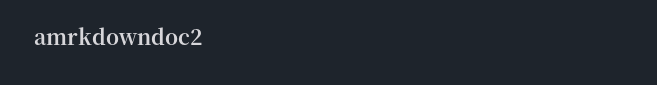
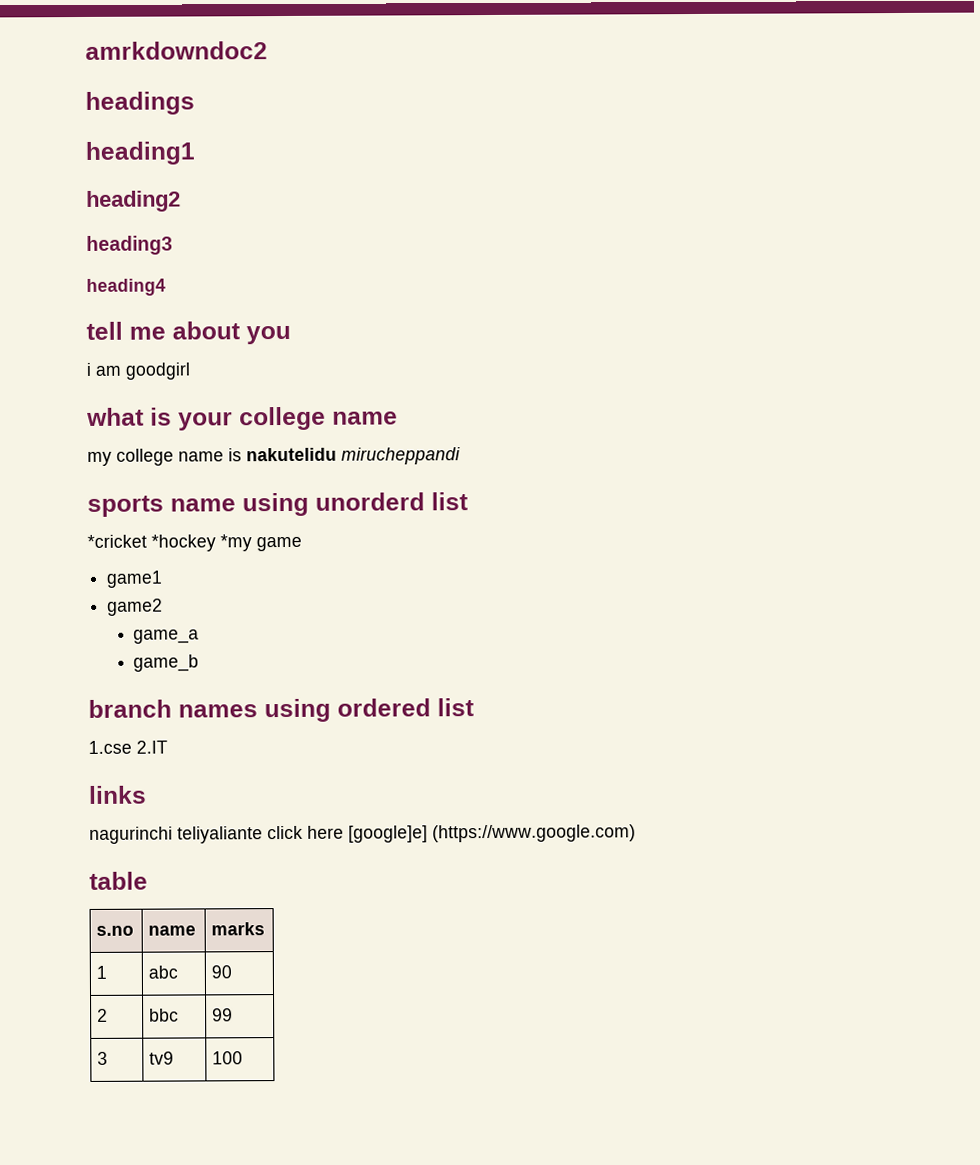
+ headings
+ heading1
+ heading2
+ heading3
+ heading4
+ tell me about you
+ i am goodgirl
+ what is your college name
+ my college name is nakutelidu mirucheppandi
+ sports name using unorderd list
+ *cricket *hockey *my game
+ game1
+ game2
+ game_a
+ game_b
+ branch names using ordered list
+ 1.cse 2.IT
+ links
+ nagurinchi teliyaliante click here [google]e] (https://www.google.com)
+ table
+ s.no | name | marks
+ 1 | abc | 90
+ 2 | bbc | 99
+ 3 | tv9 | 100

